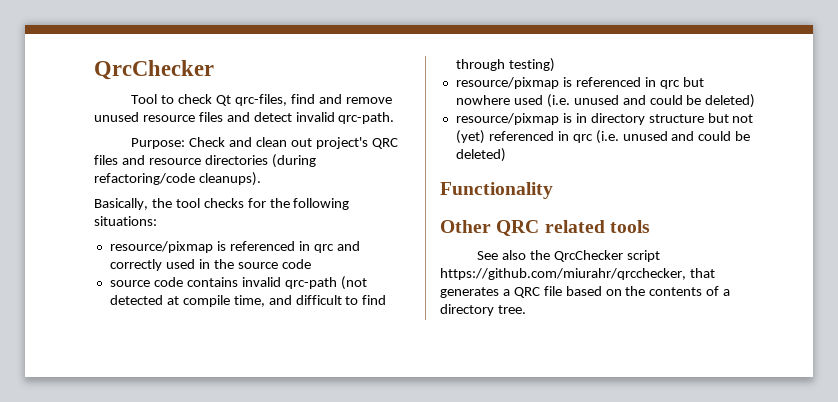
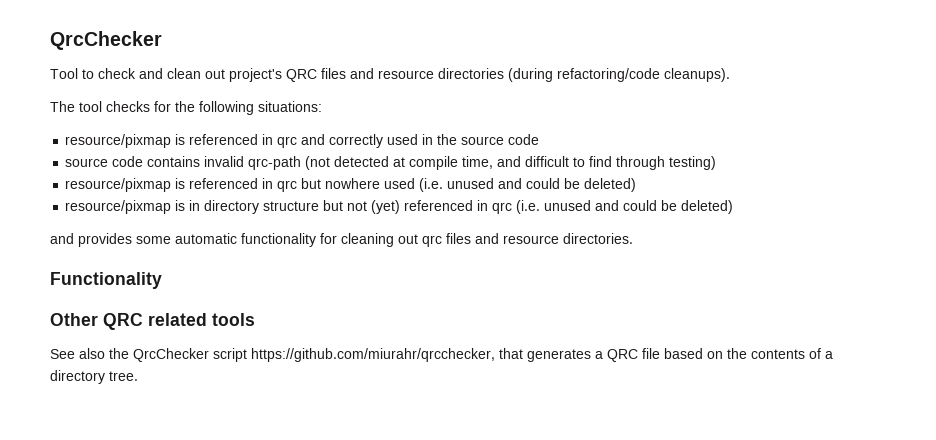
- Tool to check Qt qrc-files, find and remove unused resource files and detect invalid qrc-path.
- Purpose: Check and clean out project's QRC files and resource directories (during refactoring/code cleanups).
+ Tool to check and clean out project's QRC files and resource directories (during refactoring/code cleanups).
- Basically, the tool checks for the following situations:
+ The tool checks for the following situations:
+ and provides some automatic functionality for cleaning out qrc files and resource directories.

